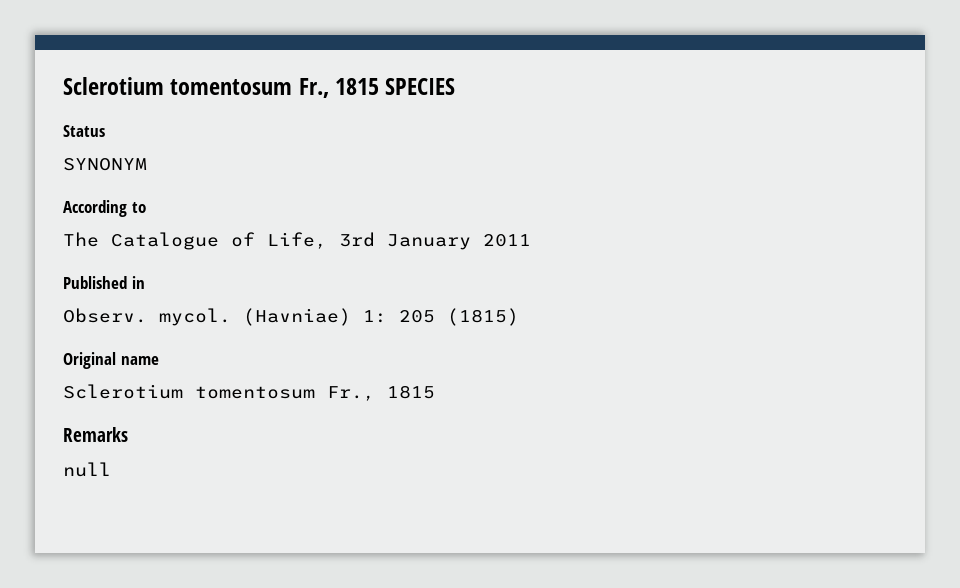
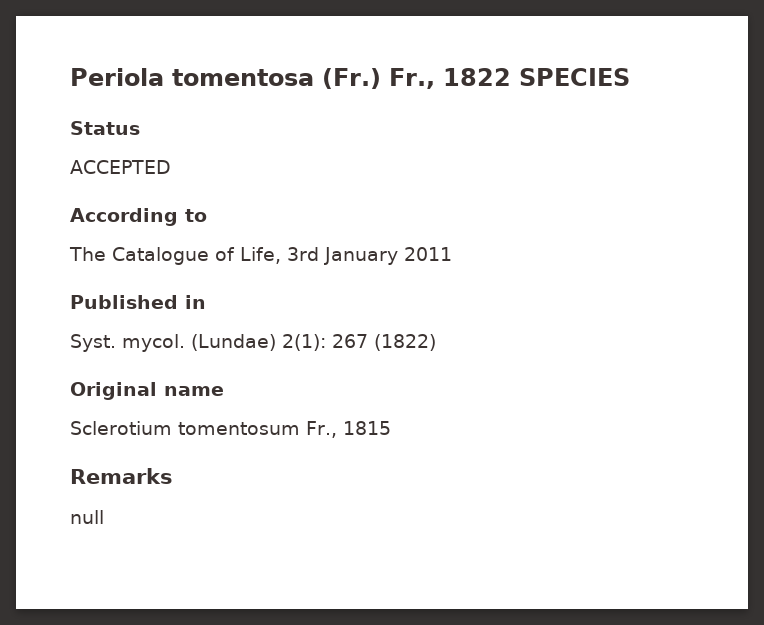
- Sclerotium tomentosum Fr., 1815 SPECIES
+ Periola tomentosa (Fr.) Fr., 1822 SPECIES
- SYNONYM
+ ACCEPTED
- Observ. mycol. (Havniae) 1: 205 (1815)
+ Syst. mycol. (Lundae) 2(1): 267 (1822)

